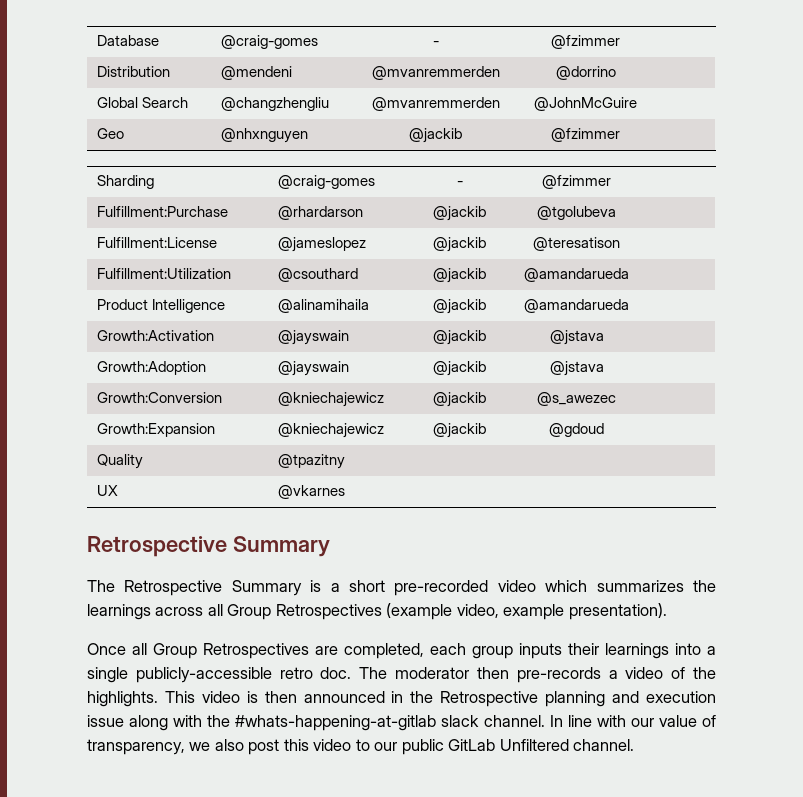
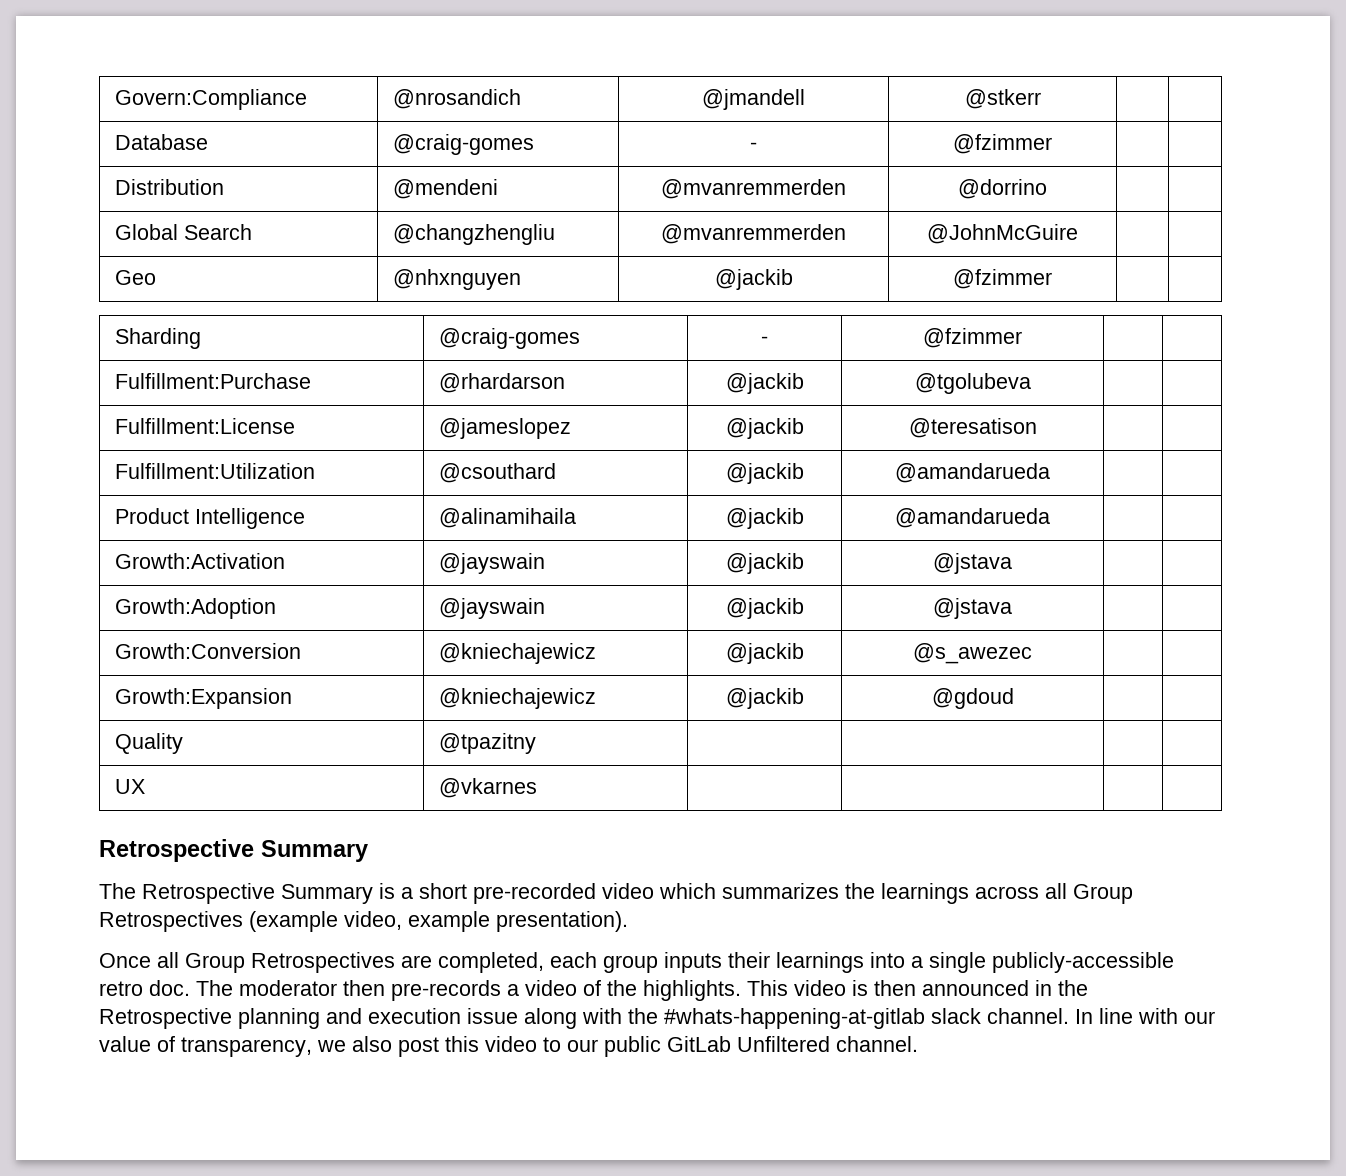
+ Govern:Compliance | @nrosandich | @jmandell | @stkerr | |

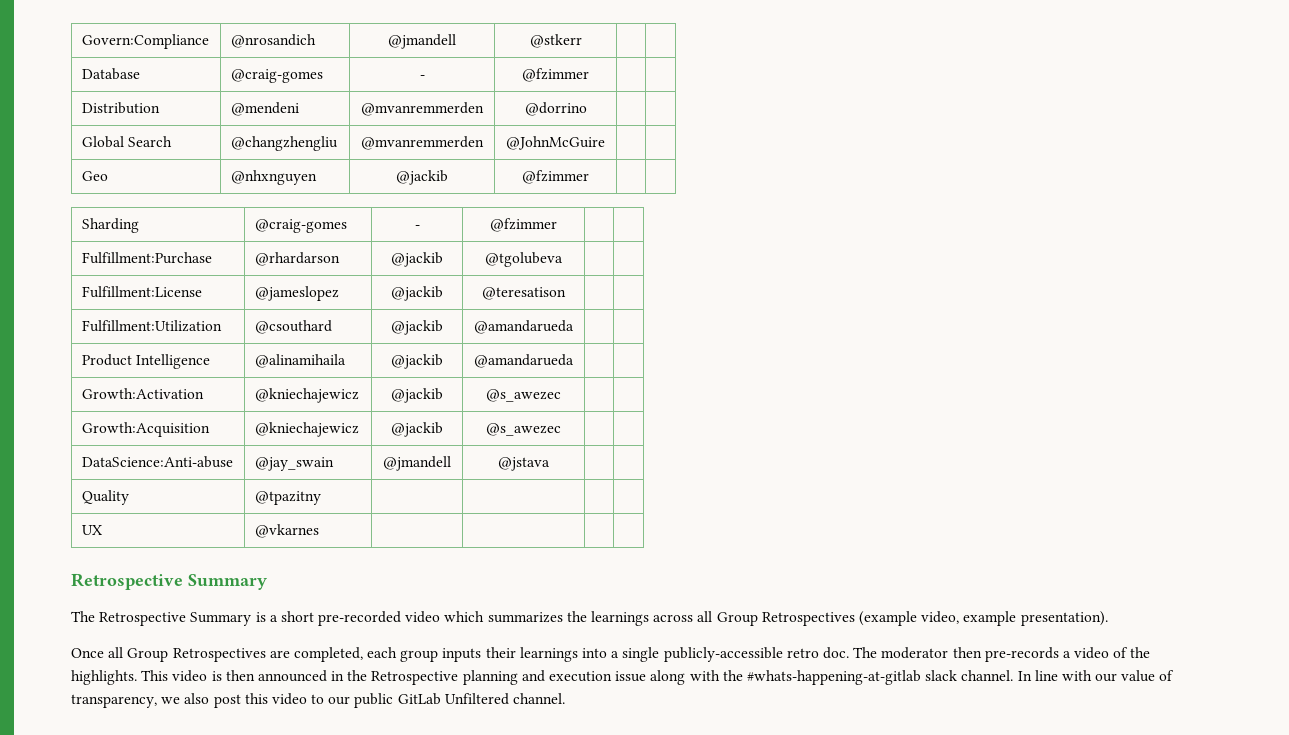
- Growth:Activation | @jayswain | @jackib | @jstava | |
- Growth:Adoption | @jayswain | @jackib | @jstava | |
- Growth:Conversion | @kniechajewicz | @jackib | @s_awezec | |
- Growth:Expansion | @kniechajewicz | @jackib | @gdoud | |
+ Growth:Activation | @kniechajewicz | @jackib | @s_awezec | |
+ Growth:Acquisition | @kniechajewicz | @jackib | @s_awezec | |
+ DataScience:Anti-abuse | @jay_swain | @jmandell | @jstava | |

